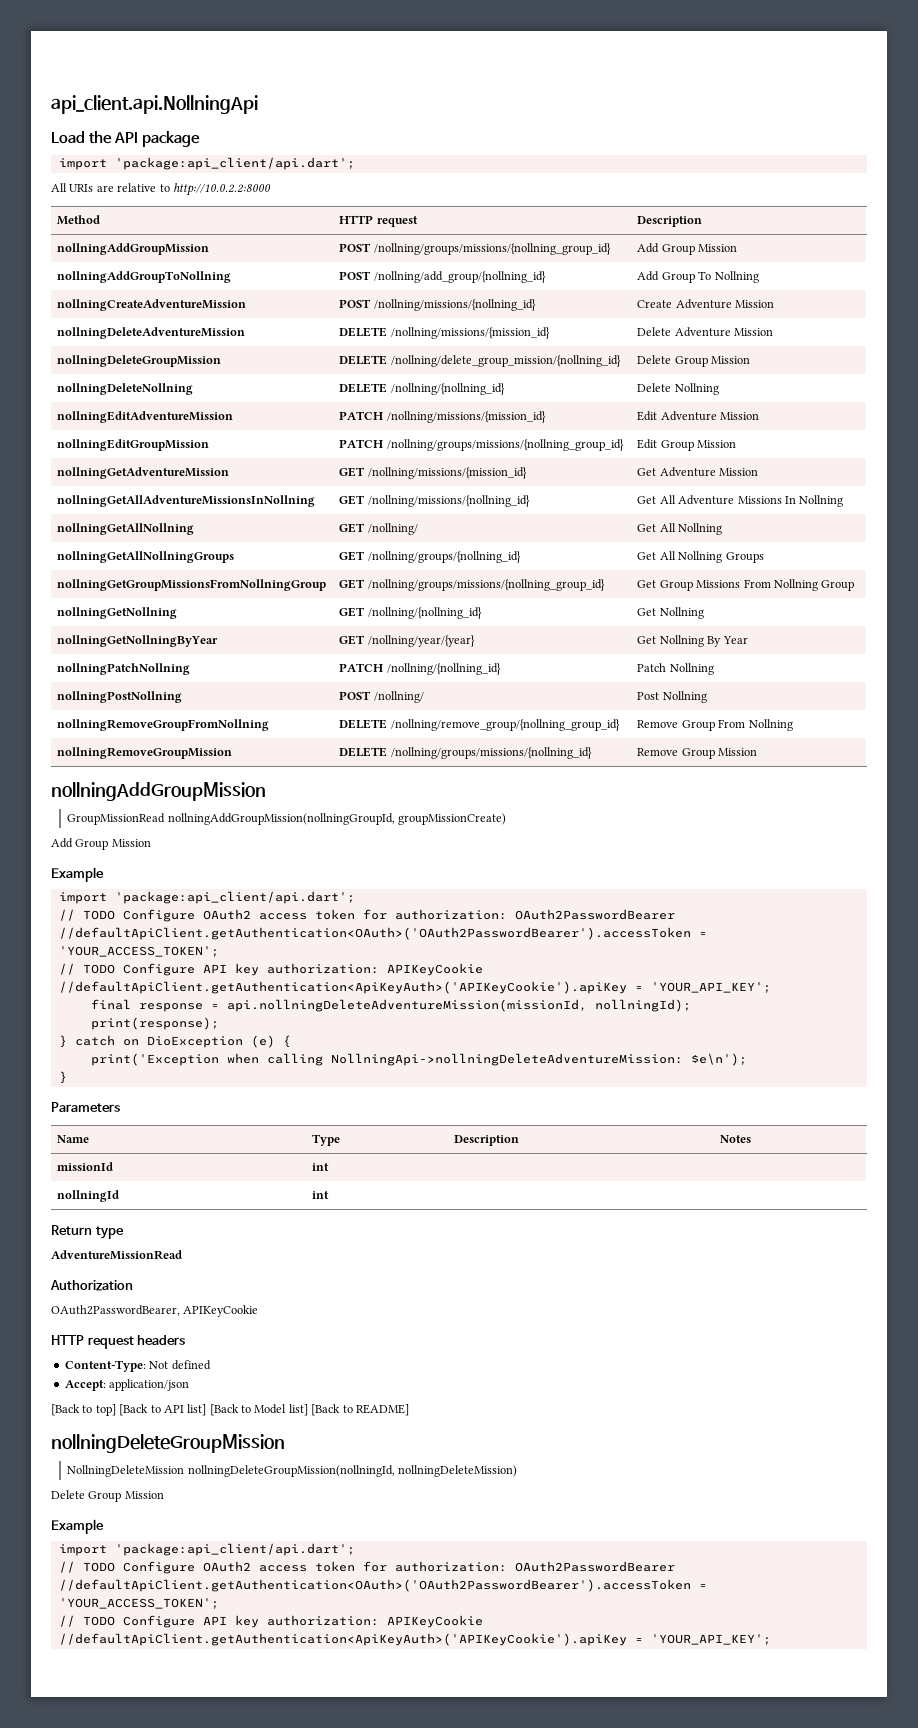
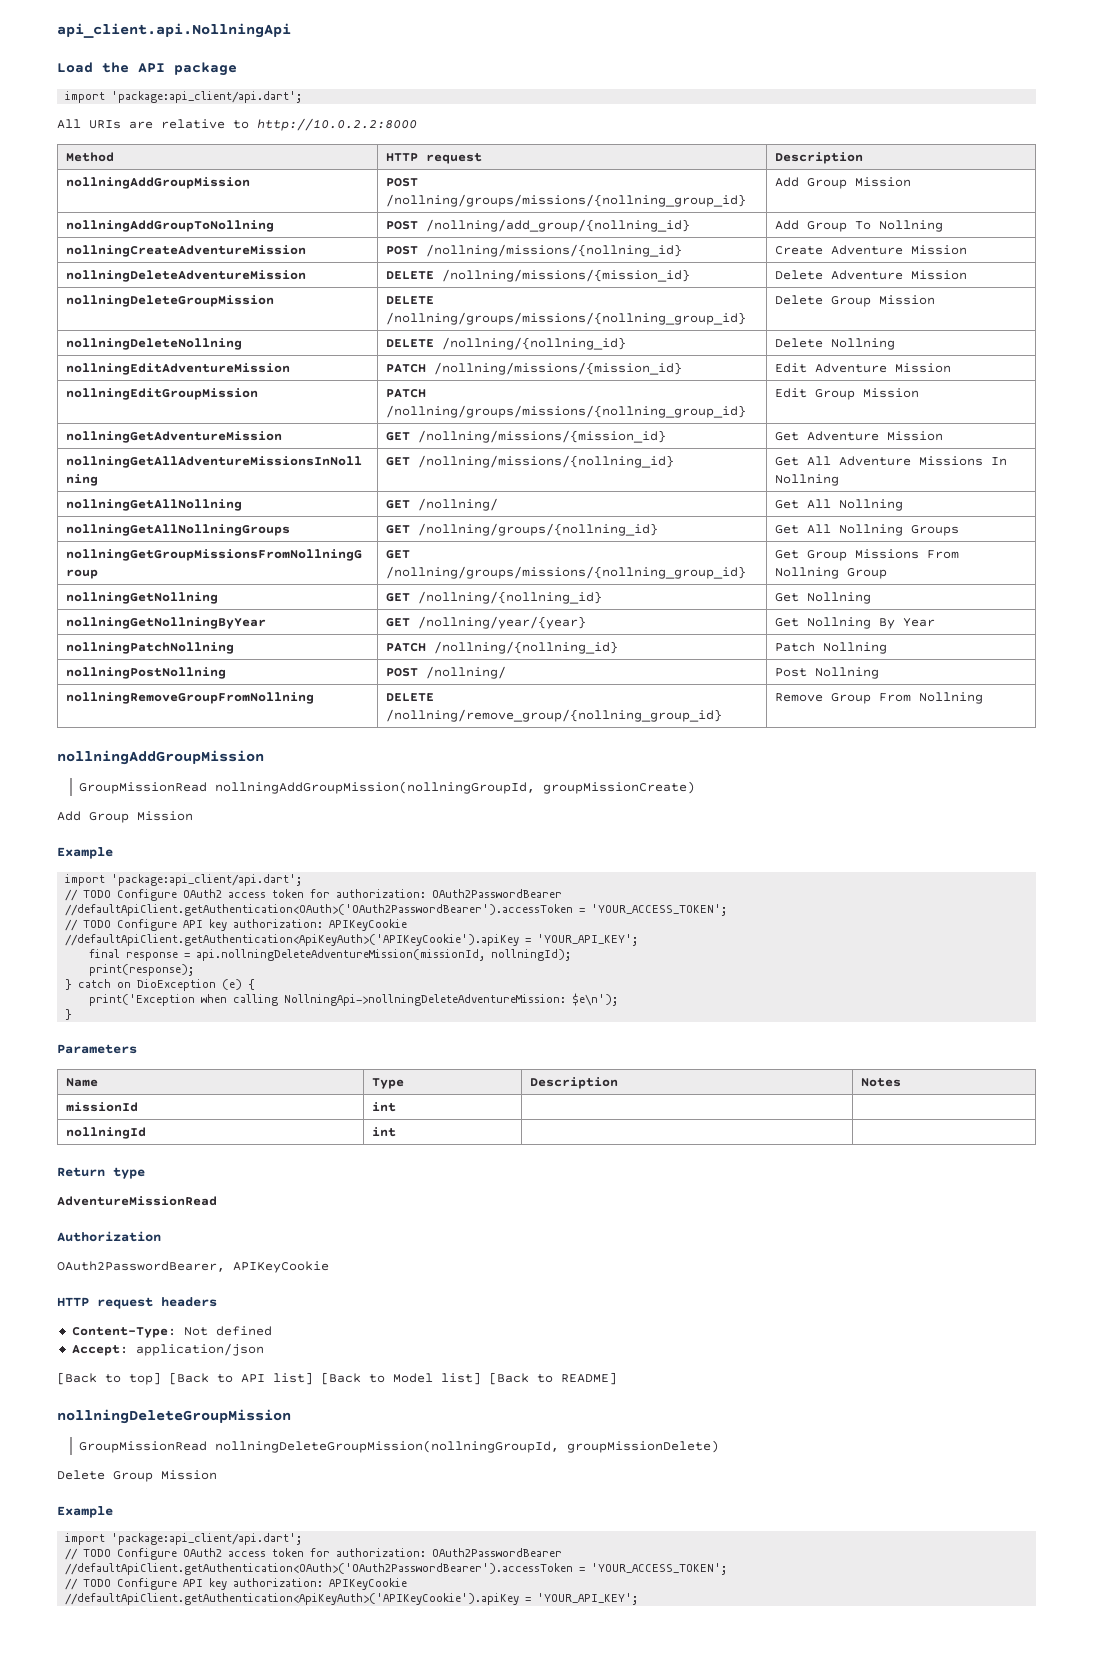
- nollningDeleteGroupMission | DELETE /nollning/delete_group_mission/{nollning_id} | Delete Group Mission
+ nollningDeleteGroupMission | DELETE /nollning/groups/missions/{nollning_group_id} | Delete Group Mission
- nollningRemoveGroupMission | DELETE /nollning/groups/missions/{nollning_id} | Remove Group Mission
- NollningDeleteMission nollningDeleteGroupMission(nollningId, nollningDeleteMission)
+ GroupMissionRead nollningDeleteGroupMission(nollningGroupId, groupMissionDelete)

